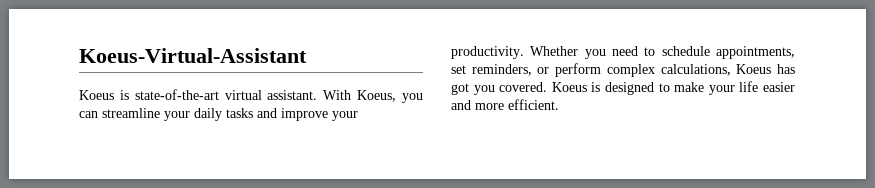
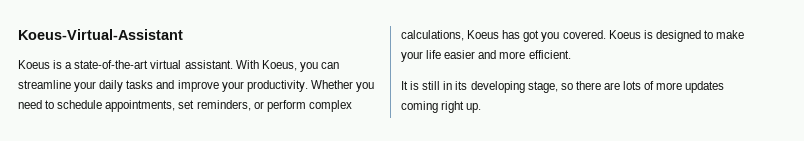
- Koeus is state-of-the-art virtual assistant.
+ Koeus is a state-of-the-art virtual assistant.
+ It is still in its developing stage, so there are lots of more updates coming right up.

